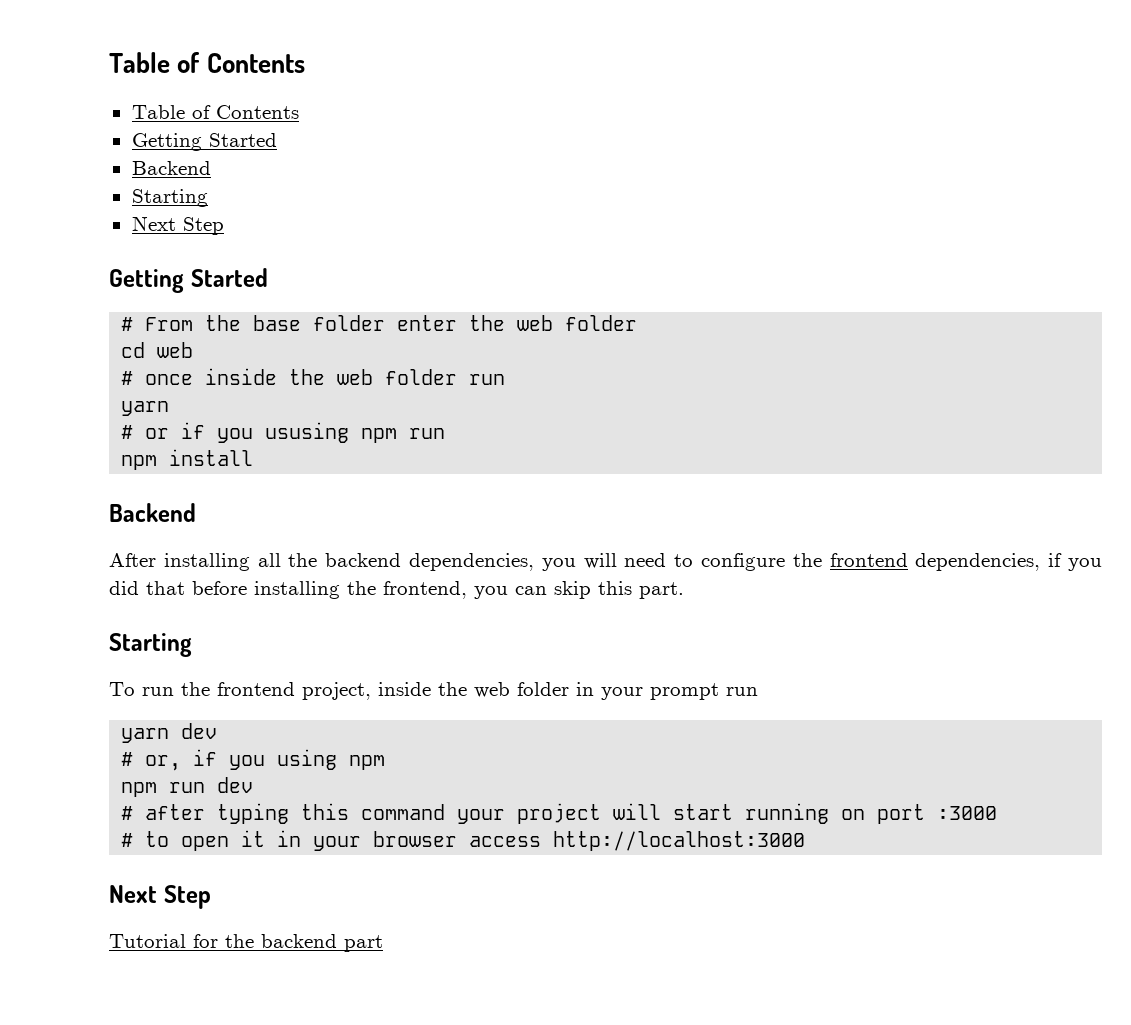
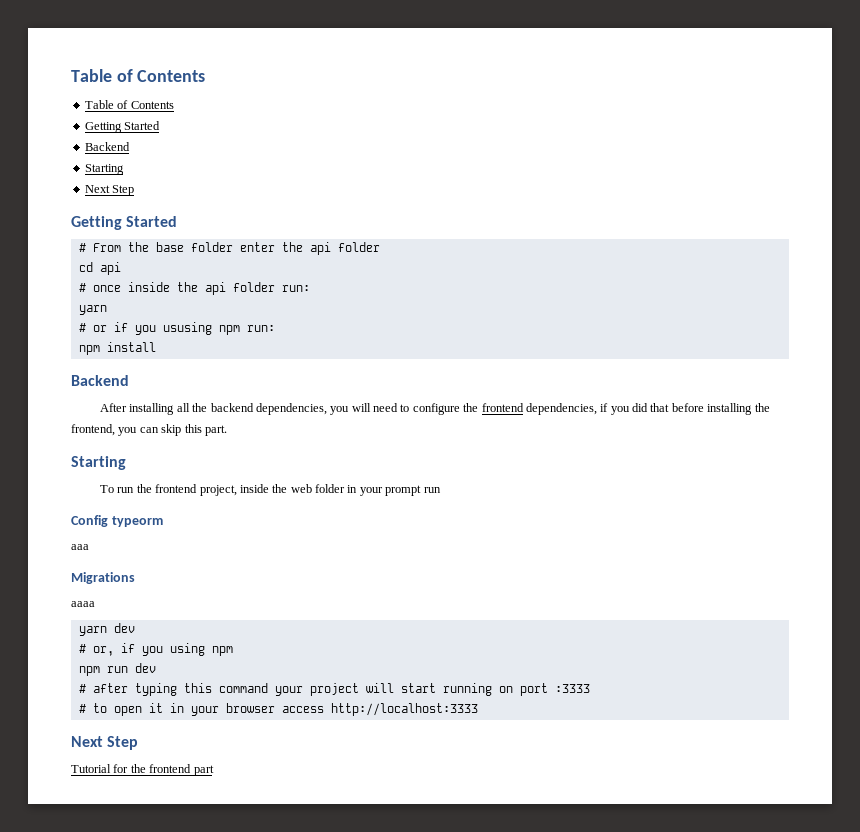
- # From the base folder enter the web folder
+ # From the base folder enter the api folder
- cd web
+ cd api
- # once inside the web folder run
+ # once inside the api folder run:
- # or if you ususing npm run
+ # or if you ususing npm run:
+ Config typeorm
+ aaa
+ Migrations
+ aaaa
- # after typing this command your project will start running on port :3000
+ # after typing this command your project will start running on port :3333
- # to open it in your browser access http://localhost:3000
+ # to open it in your browser access http://localhost:3333
- Tutorial for the backend part
+ Tutorial for the frontend part

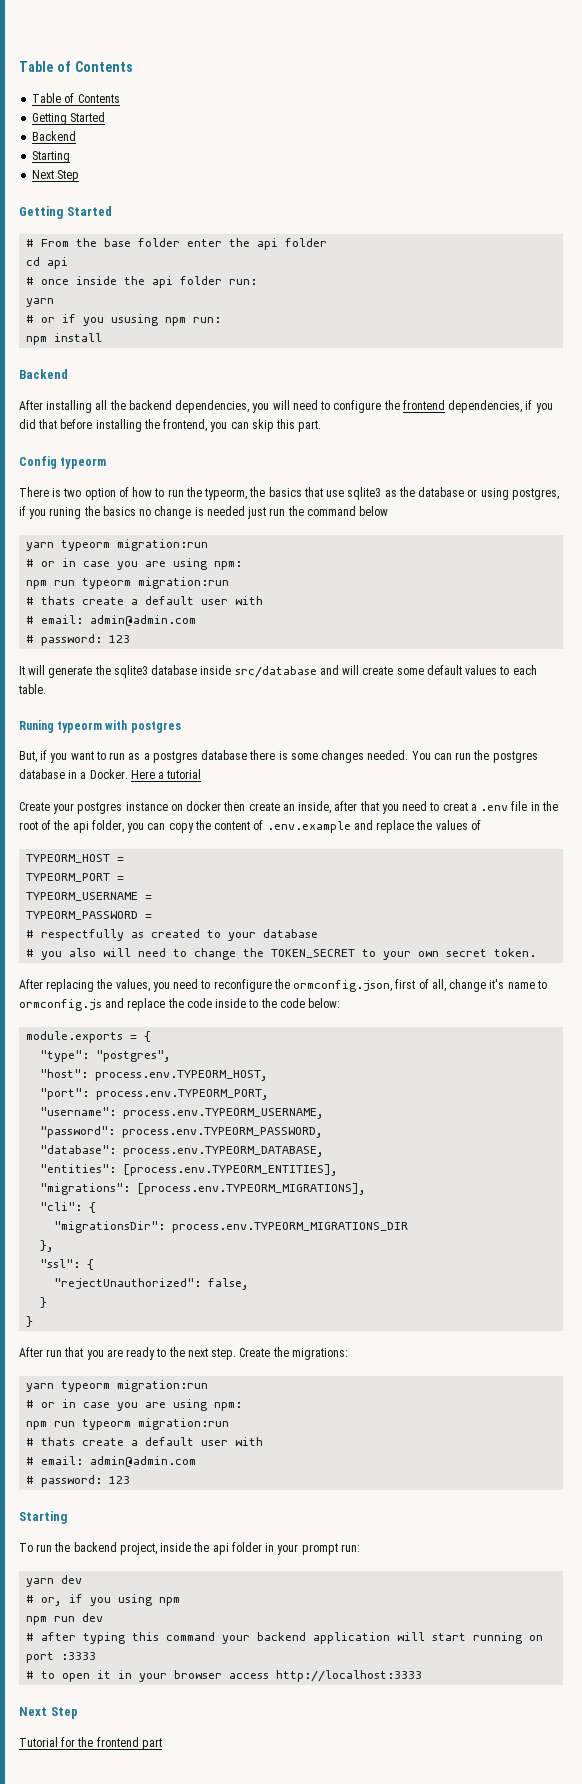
+ Config typeorm
+ There is two option of how to run the typeorm, the basics that use sqlite3 as the database or using postgres, if you runing the basics no change is needed just run the command below
+ yarn typeorm migration:run
+ # or in case you are using npm:
+ npm run typeorm migration:run
+ # thats create a default user with
+ # email: admin@admin.com
+ # password: 123
+ It will generate the sqlite3 database inside src/database and will create some default values to each table.
+ Runing typeorm with postgres
+ But, if you want to run as a postgres database there is some changes needed. You can run the postgres database in a Docker. Here a tutorial
+ Create your postgres instance on docker then create an inside, after that you need to creat a .env file in the root of the api folder, you can copy the content of .env.example and replace the values of
+ TYPEORM_HOST =
+ TYPEORM_PORT =
+ TYPEORM_USERNAME =
+ TYPEORM_PASSWORD =
+ # respectfully as created to your database
+ # you also will need to change the TOKEN_SECRET to your own secret token.
+ After replacing the values, you need to reconfigure the ormconfig.json, first of all, change it's name to ormconfig.js and replace the code inside to the code below:
+ module.exports = {
+ "type": "postgres",
+ "host": process.env.TYPEORM_HOST,
+ "port": process.env.TYPEORM_PORT,
+ "username": process.env.TYPEORM_USERNAME,
+ "password": process.env.TYPEORM_PASSWORD,
+ "database": process.env.TYPEORM_DATABASE,
+ "entities": [process.env.TYPEORM_ENTITIES],
+ "migrations": [process.env.TYPEORM_MIGRATIONS],
+ "cli": {
+ "migrationsDir": process.env.TYPEORM_MIGRATIONS_DIR
+ },
+ "ssl": {
+ "rejectUnauthorized": false,
+ }
+ }
+ After run that you are ready to the next step. Create the migrations:
+ yarn typeorm migration:run
+ # or in case you are using npm:
+ npm run typeorm migration:run
+ # thats create a default user with
+ # email: admin@admin.com
+ # password: 123
- To run the frontend project, inside the web folder in your prompt run
- Config typeorm
- aaa
- Migrations
- aaaa
+ To run the backend project, inside the api folder in your prompt run:
- # after typing this command your project will start running on port :3333
+ # after typing this command your backend application will start running on port :3333

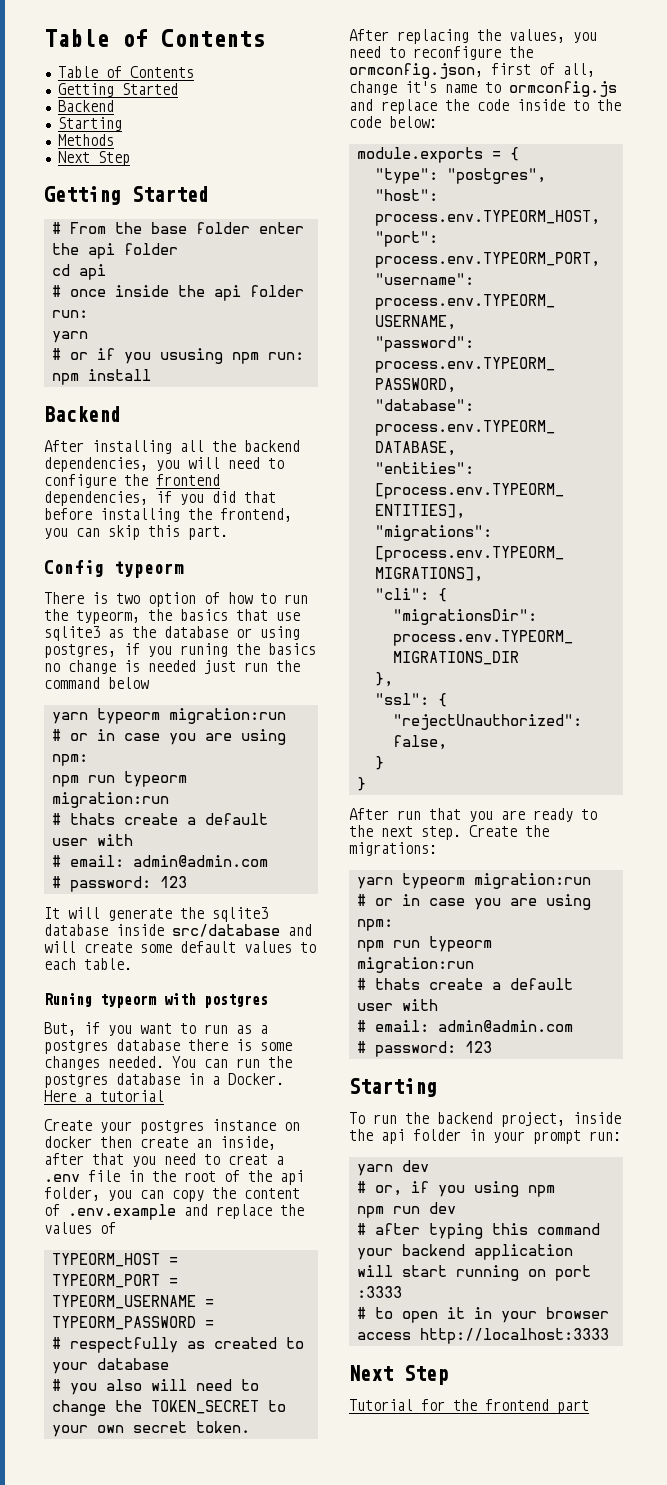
+ Methods

